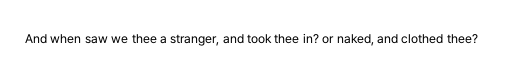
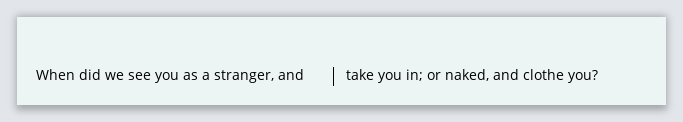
- And when saw we thee a stranger, and took thee in? or naked, and clothed thee?
+ When did we see you as a stranger, and take you in; or naked, and clothe you?

